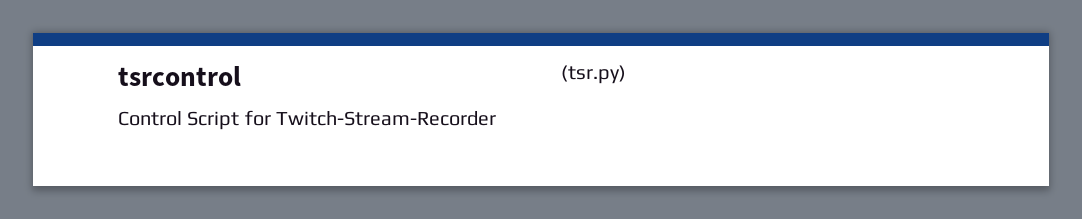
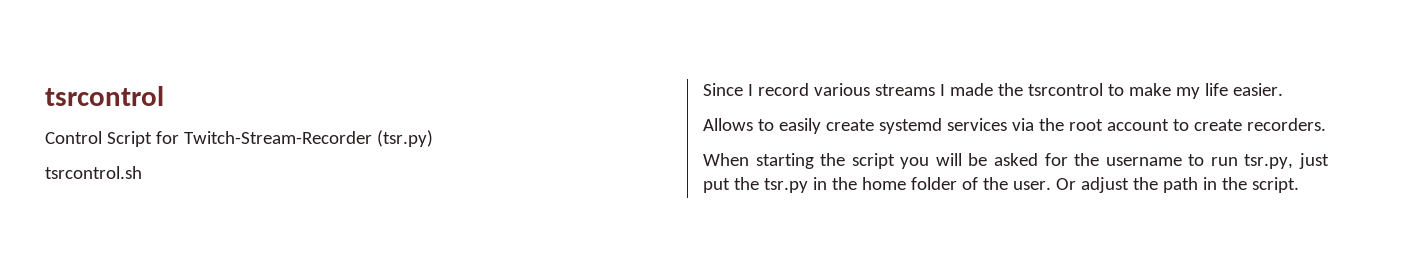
+ tsrcontrol.sh
+ Since I record various streams I made the tsrcontrol to make my life easier.
+ Allows to easily create systemd services via the root account to create recorders.
+ When starting the script you will be asked for the username to run tsr.py, just put the tsr.py in the home folder of the user. Or adjust the path in the script.

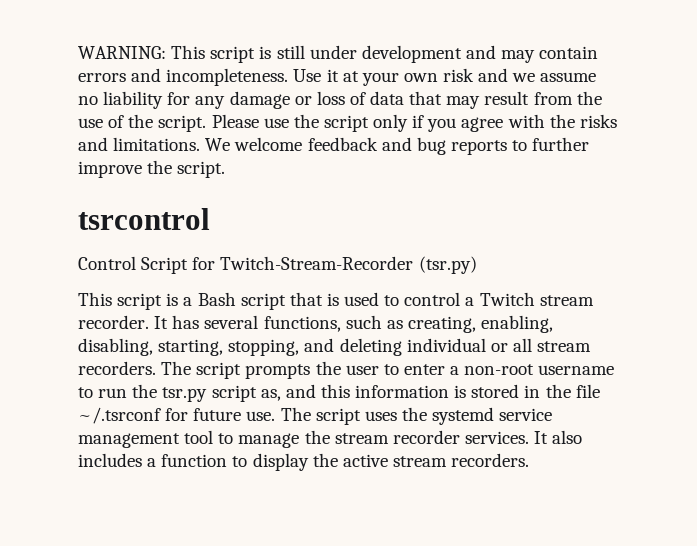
+ WARNING: This script is still under development and may contain errors and incompleteness. Use it at your own risk and we assume no liability for any damage or loss of data that may result from the use of the script. Please use the script only if you agree with the risks and limitations. We welcome feedback and bug reports to further improve the script.
- tsrcontrol.sh
- Since I record various streams I made the tsrcontrol to make my life easier.
- Allows to easily create systemd services via the root account to create recorders.
- When starting the script you will be asked for the username to run tsr.py, just put the tsr.py in the home folder of the user. Or adjust the path in the script.
+ This script is a Bash script that is used to control a Twitch stream recorder. It has several functions, such as creating, enabling, disabling, starting, stopping, and deleting individual or all stream recorders. The script prompts the user to enter a non-root username to run the tsr.py script as, and this information is stored in the file ~/.tsrconf for future use. The script uses the systemd service management tool to manage the stream recorder services. It also includes a function to display the active stream recorders.

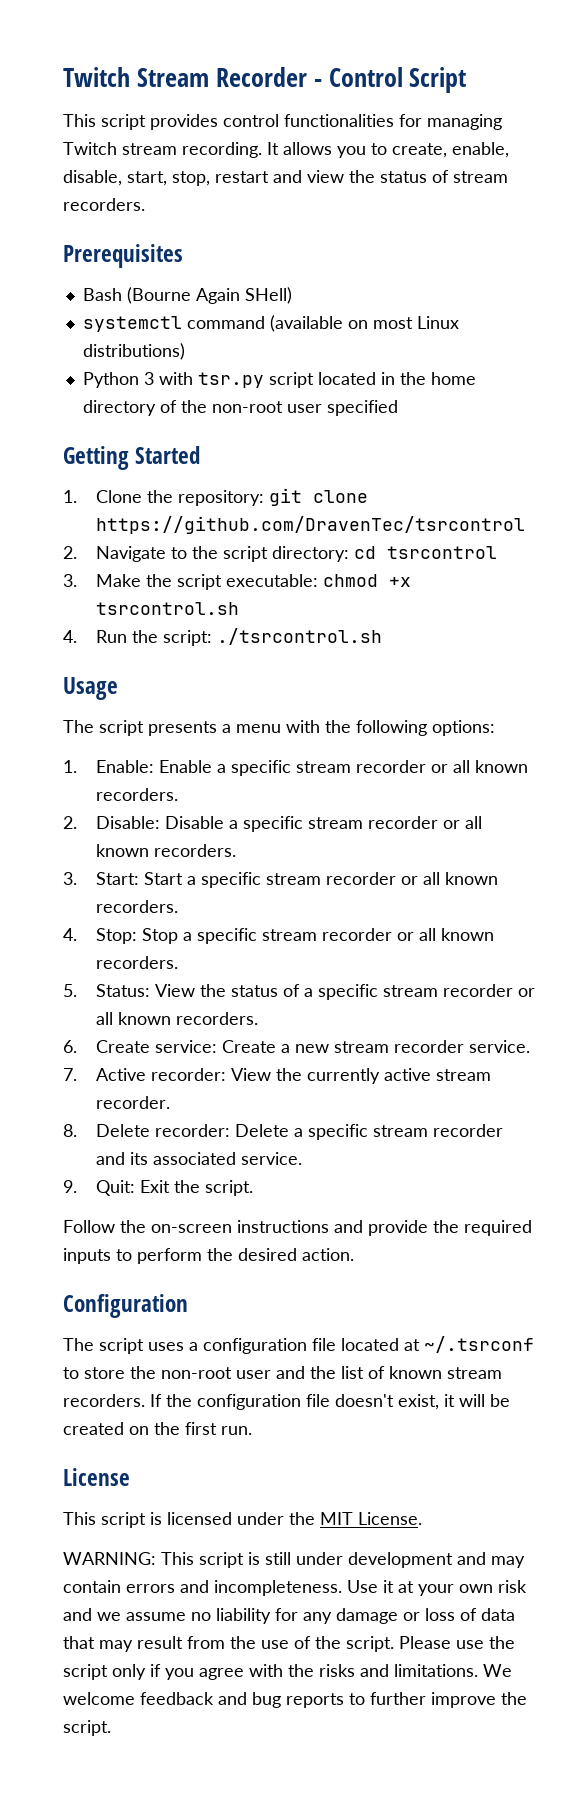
+ Twitch Stream Recorder - Control Script
+ This script provides control functionalities for managing Twitch stream recording. It allows you to create, enable, disable, start, stop, restart and view the status of stream recorders.
+ Prerequisites
+ Bash (Bourne Again SHell)
+ systemctl command (available on most Linux distributions)
+ Python 3 with tsr.py script located in the home directory of the non-root user specified
+ Getting Started
+ 1. Clone the repository: git clone https://github.com/DravenTec/tsrcontrol
+ 2. Navigate to the script directory: cd tsrcontrol
+ 3. Make the script executable: chmod +x tsrcontrol.sh
+ 4. Run the script: ./tsrcontrol.sh
+ Usage
+ The script presents a menu with the following options:
+ 1. Enable: Enable a specific stream recorder or all known recorders.
+ 2. Disable: Disable a specific stream recorder or all known recorders.
+ 3. Start: Start a specific stream recorder or all known recorders.
+ 4. Stop: Stop a specific stream recorder or all known recorders.
+ 5. Status: View the status of a specific stream recorder or all known recorders.
+ 6. Create service: Create a new stream recorder service.
+ 7. Active recorder: View the currently active stream recorder.
+ 8. Delete recorder: Delete a specific stream recorder and its associated service.
+ 9. Quit: Exit the script.
+ Follow the on-screen instructions and provide the required inputs to perform the desired action.
+ Configuration
+ The script uses a configuration file located at ~/.tsrconf to store the non-root user and the list of known stream recorders. If the configuration file doesn't exist, it will be created on the first run.
+ License
+ This script is licensed under the MIT License.
- tsrcontrol
- Control Script for Twitch-Stream-Recorder (tsr.py)
- This script is a Bash script that is used to control a Twitch stream recorder. It has several functions, such as creating, enabling, disabling, starting, stopping, and deleting individual or all stream recorders. The script prompts the user to enter a non-root username to run the tsr.py script as, and this information is stored in the file ~/.tsrconf for future use. The script uses the systemd service management tool to manage the stream recorder services. It also includes a function to display the active stream recorders.

